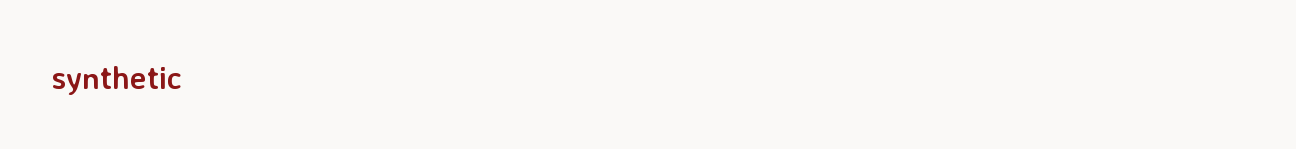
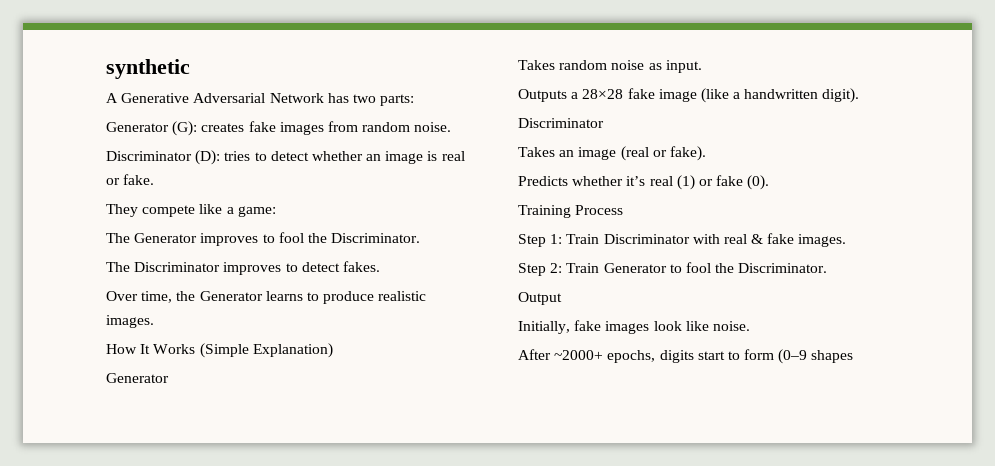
+ A Generative Adversarial Network has two parts:
+ Generator (G): creates fake images from random noise.
+ Discriminator (D): tries to detect whether an image is real or fake.
+ They compete like a game:
+ The Generator improves to fool the Discriminator.
+ The Discriminator improves to detect fakes.
+ Over time, the Generator learns to produce realistic images.
+ How It Works (Simple Explanation)
+ Generator
+ Takes random noise as input.
+ Outputs a 28×28 fake image (like a handwritten digit).
+ Discriminator
+ Takes an image (real or fake).
+ Predicts whether it’s real (1) or fake (0).
+ Training Process
+ Step 1: Train Discriminator with real & fake images.
+ Step 2: Train Generator to fool the Discriminator.
+ Output
+ Initially, fake images look like noise.
+ After ~2000+ epochs, digits start to form (0–9 shapes

